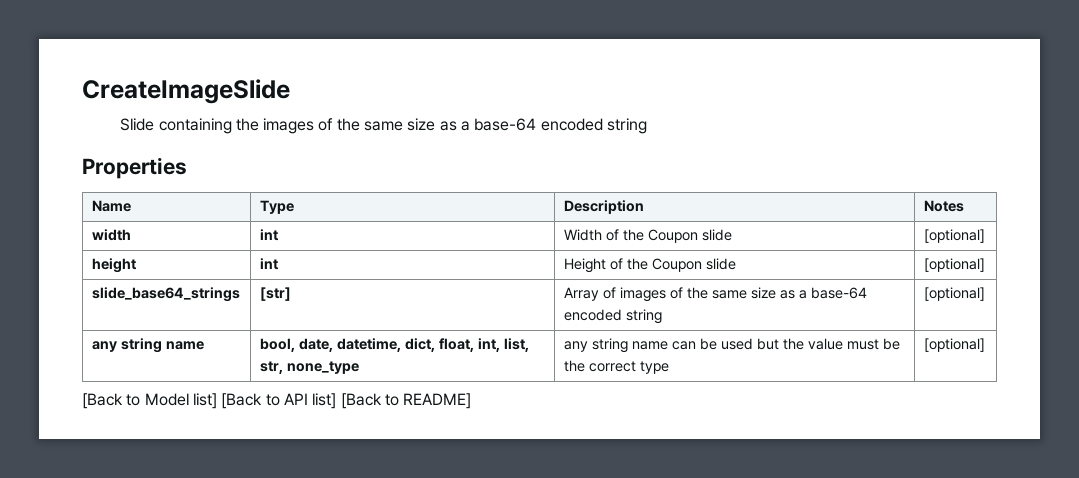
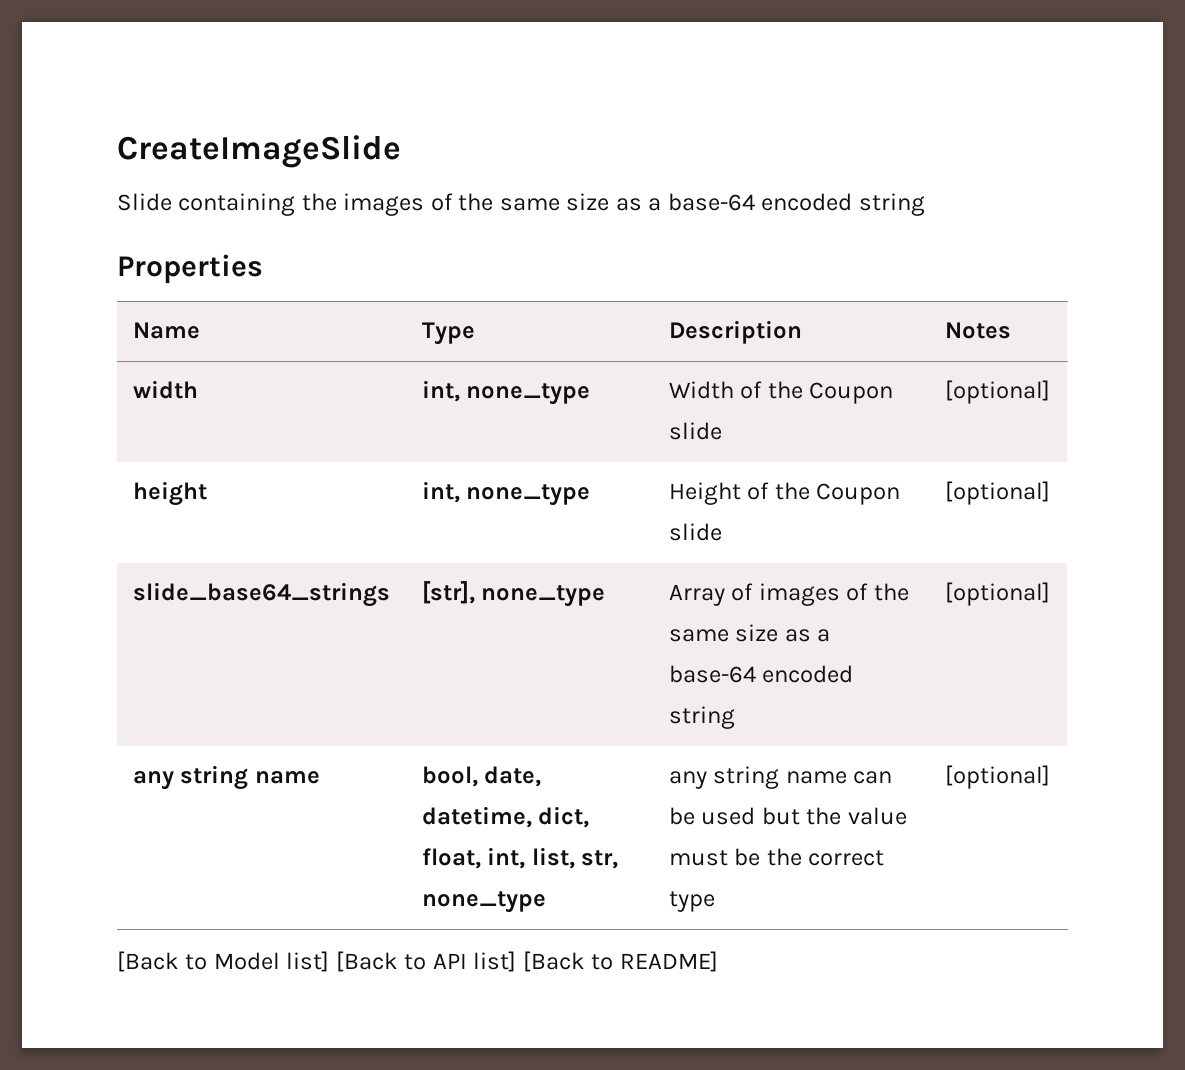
- width | int | Width of the Coupon slide | [optional]
+ width | int, none_type | Width of the Coupon slide | [optional]
- height | int | Height of the Coupon slide | [optional]
+ height | int, none_type | Height of the Coupon slide | [optional]
- slide_base64_strings | [str] | Array of images of the same size as a base-64 encoded string | [optional]
+ slide_base64_strings | [str], none_type | Array of images of the same size as a base-64 encoded string | [optional]

